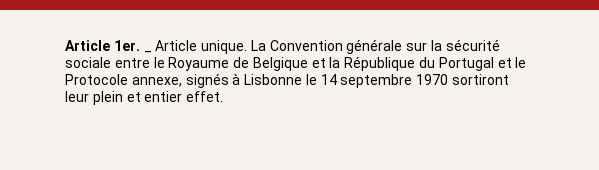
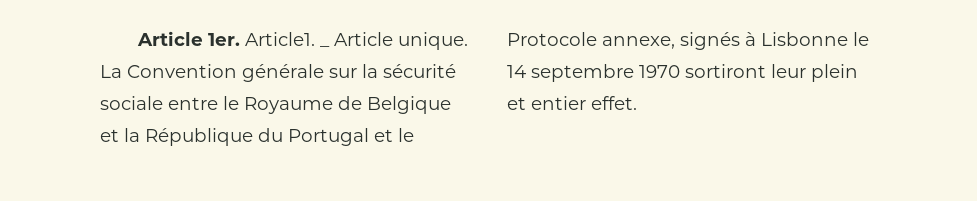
+ Article1.

